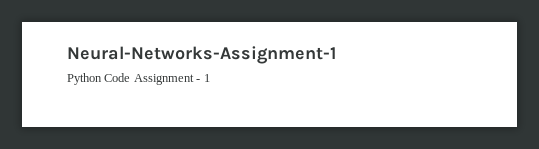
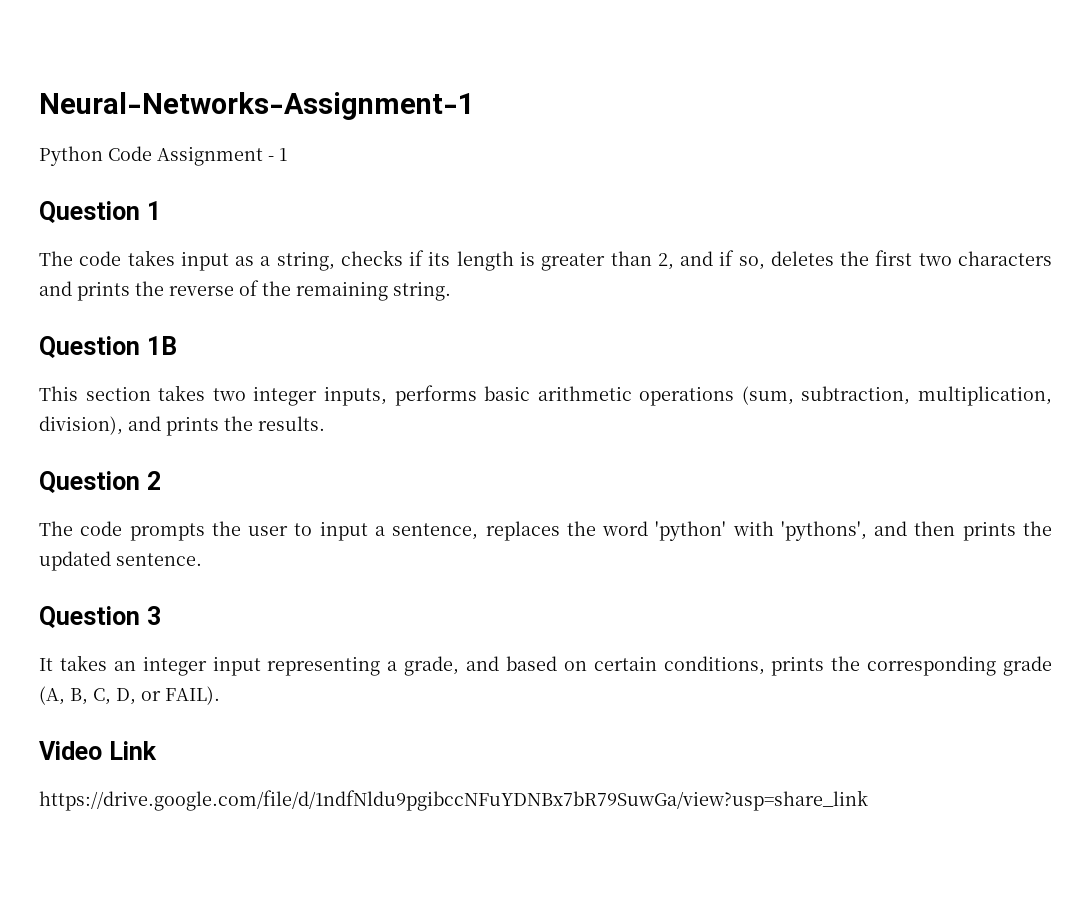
+ Question 1
+ The code takes input as a string, checks if its length is greater than 2, and if so, deletes the first two characters and prints the reverse of the remaining string.
+ Question 1B
+ This section takes two integer inputs, performs basic arithmetic operations (sum, subtraction, multiplication, division), and prints the results.
+ Question 2
+ The code prompts the user to input a sentence, replaces the word 'python' with 'pythons', and then prints the updated sentence.
+ Question 3
+ It takes an integer input representing a grade, and based on certain conditions, prints the corresponding grade (A, B, C, D, or FAIL).
+ Video Link
+ https://drive.google.com/file/d/1ndfNldu9pgibccNFuYDNBx7bR79SuwGa/view?usp=share_link

